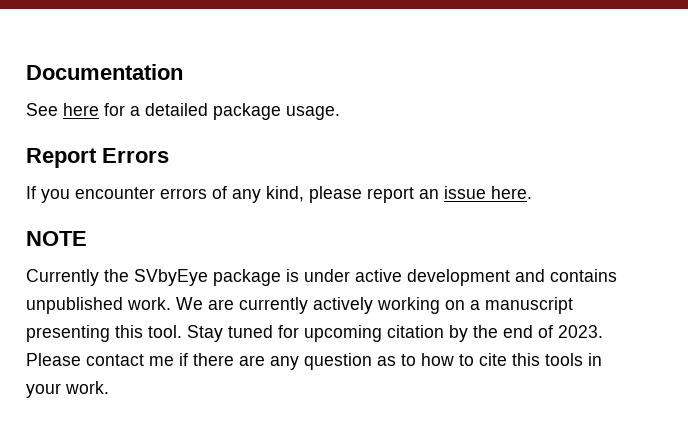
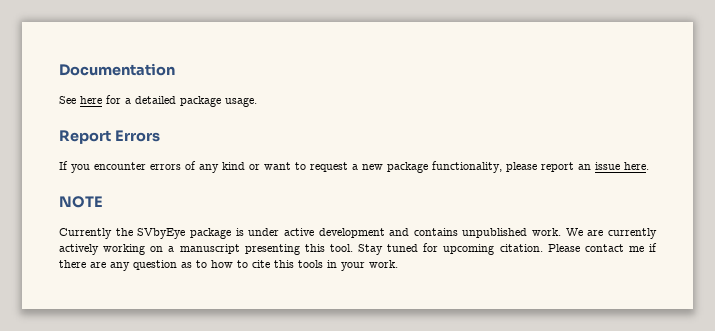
- If you encounter errors of any kind, please report an issue here.
+ If you encounter errors of any kind or want to request a new package functionality, please report an issue here.
- Stay tuned for upcoming citation by the end of 2023.
+ Stay tuned for upcoming citation.

